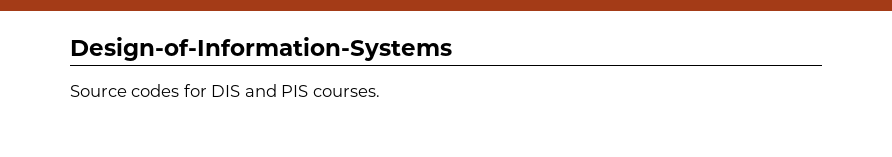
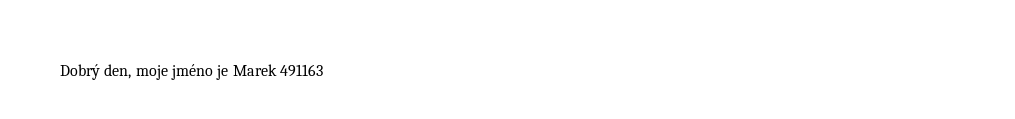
- Design-of-Information-Systems
- Source codes for DIS and PIS courses.
+ Dobrý den, moje jméno je Marek 491163

